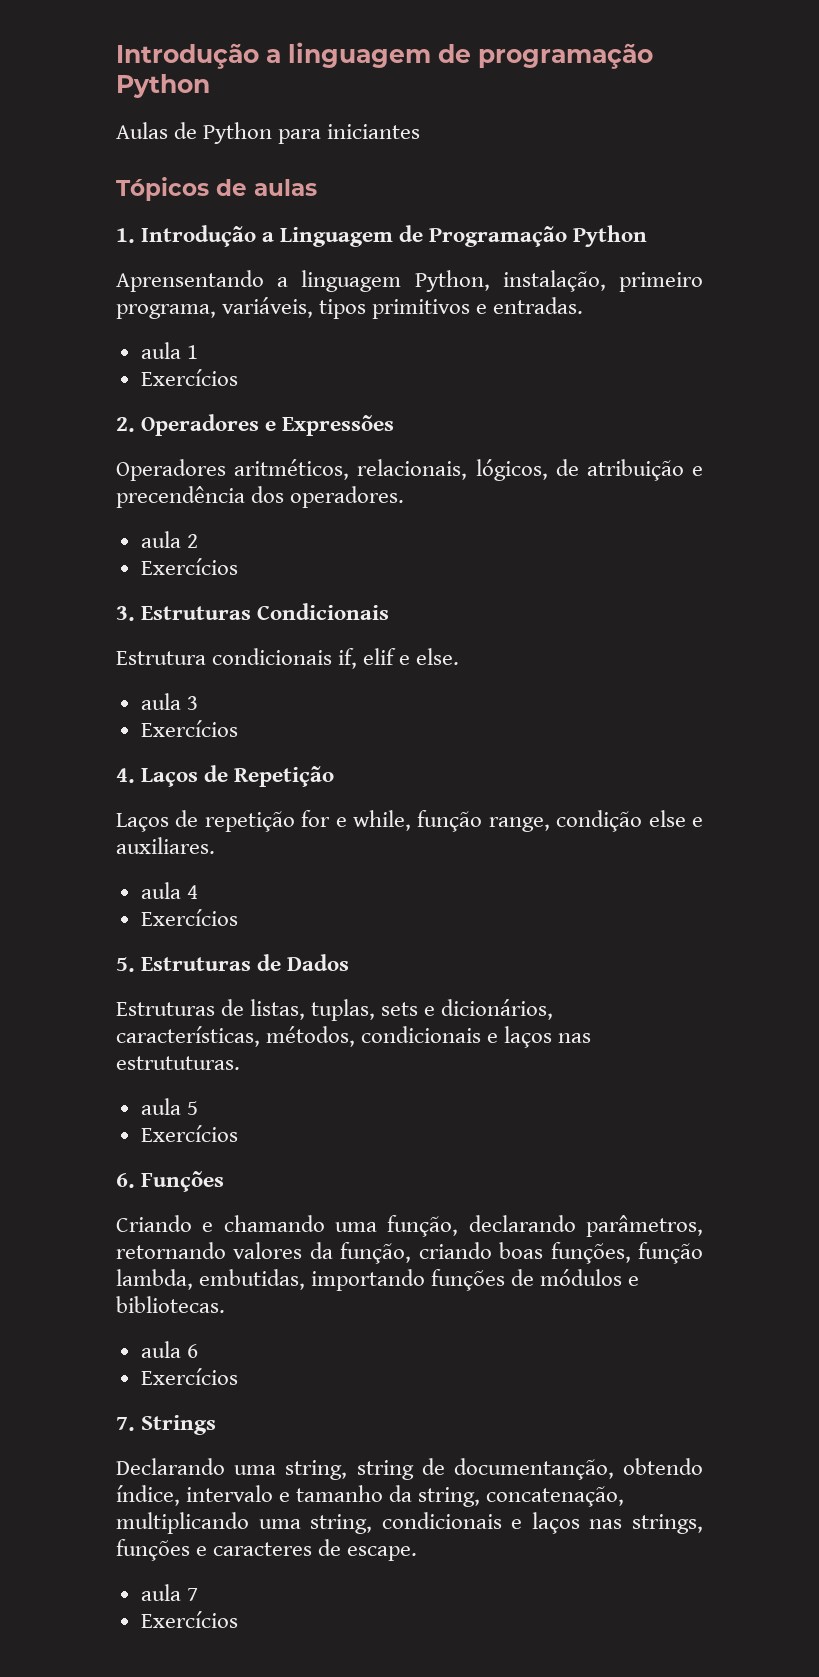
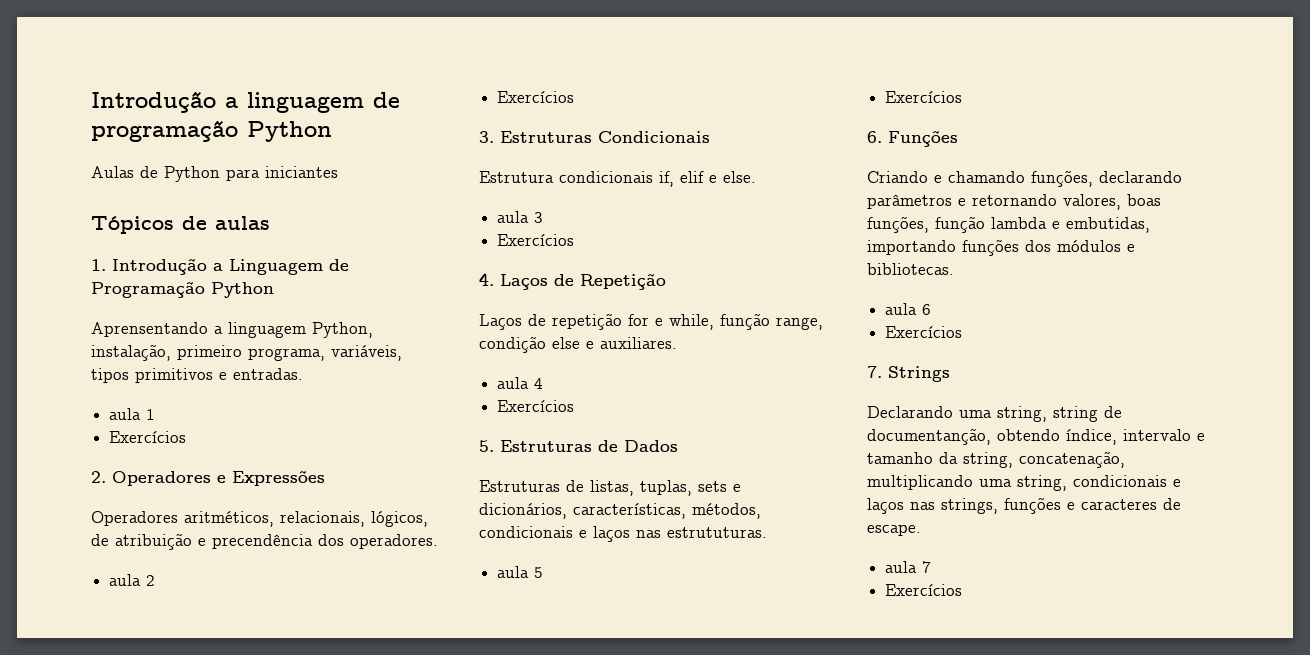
- Criando e chamando uma função, declarando parâmetros, retornando valores da função, criando boas funções, função lambda, embutidas, importando funções de módulos e bibliotecas.
+ Criando e chamando funções, declarando parâmetros e retornando valores, boas funções, função lambda e embutidas, importando funções dos módulos e bibliotecas.

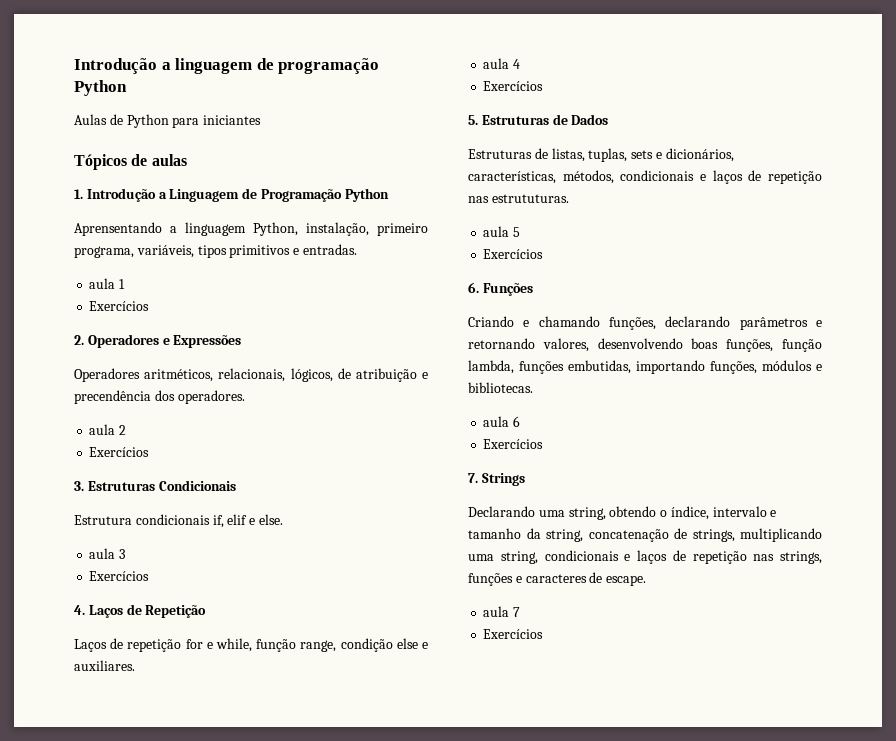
- Estruturas de listas, tuplas, sets e dicionários, características, métodos, condicionais e laços nas estrututuras.
+ Estruturas de listas, tuplas, sets e dicionários, características, métodos, condicionais e laços de repetição nas estrututuras.
- Criando e chamando funções, declarando parâmetros e retornando valores, boas funções, função lambda e embutidas, importando funções dos módulos e bibliotecas.
+ Criando e chamando funções, declarando parâmetros e retornando valores, desenvolvendo boas funções, função lambda, funções embutidas, importando funções, módulos e bibliotecas.
- Declarando uma string, string de documentanção, obtendo índice, intervalo e tamanho da string, concatenação, multiplicando uma string, condicionais e laços nas strings, funções e caracteres de escape.
+ Declarando uma string, obtendo o índice, intervalo e tamanho da string, concatenação de strings, multiplicando uma string, condicionais e laços de repetição nas strings, funções e caracteres de escape.

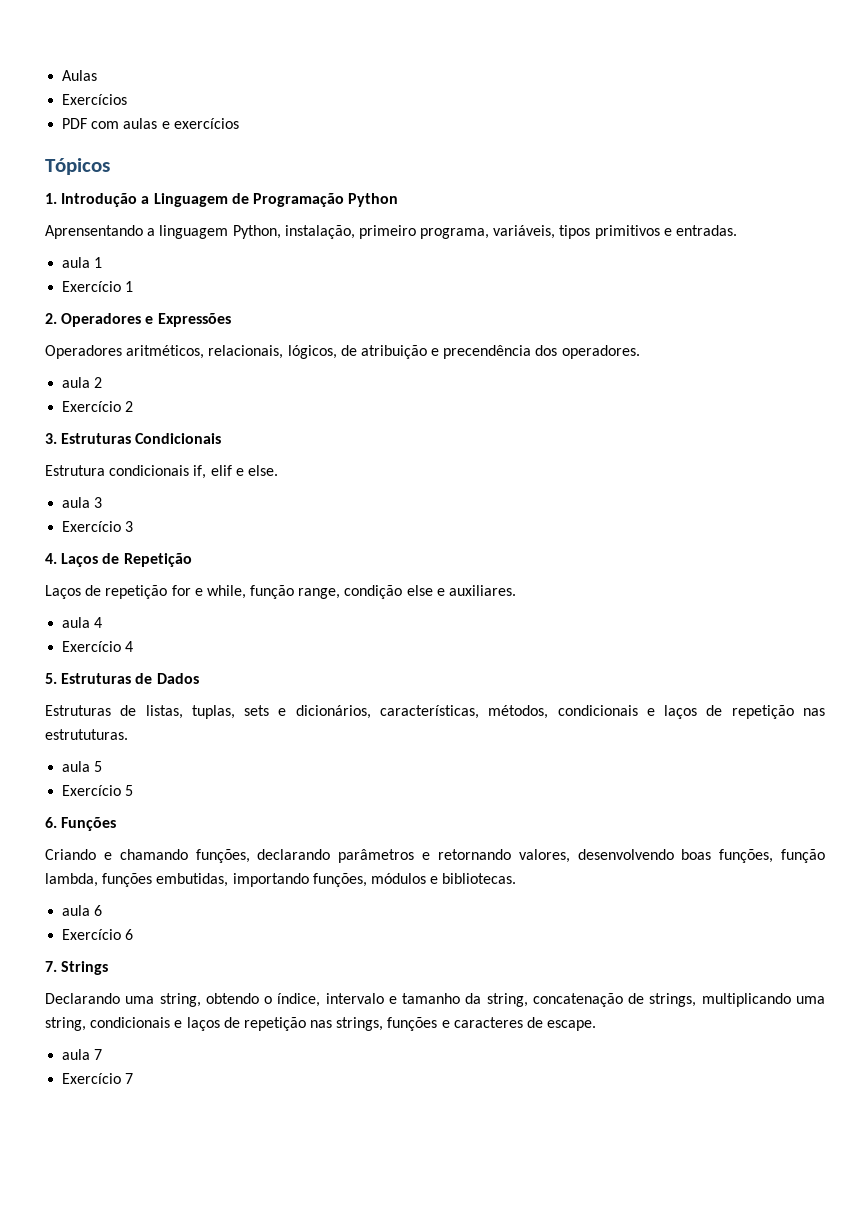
- Introdução a linguagem de programação Python
- Aulas de Python para iniciantes
+ Aulas
+ Exercícios
+ PDF com aulas e exercícios
- Tópicos de aulas
+ Tópicos
  aula 1
- Exercícios
+ Exercício 1
  aula 2
- Exercícios
+ Exercício 2
  aula 3
- Exercícios
+ Exercício 3
  aula 4
- Exercícios
+ Exercício 4
  aula 5
- Exercícios
+ Exercício 5
  aula 6
- Exercícios
+ Exercício 6
  aula 7
- Exercícios
+ Exercício 7

